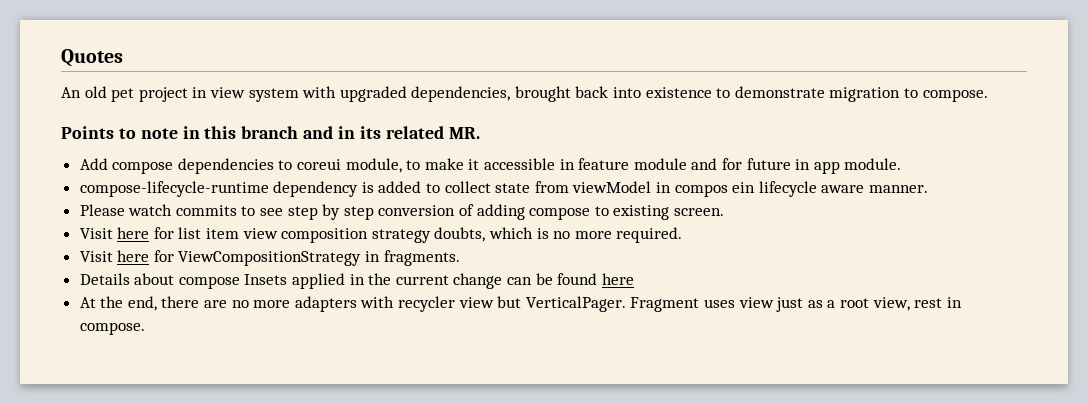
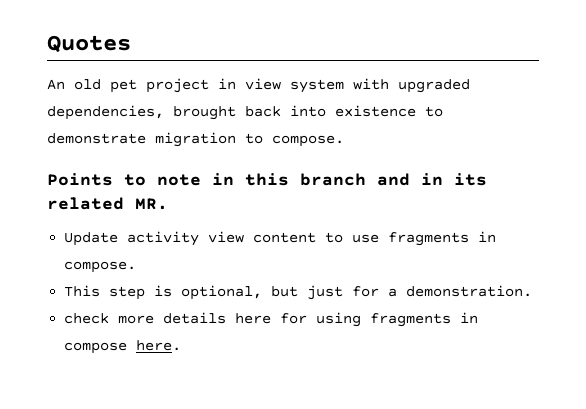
- Add compose dependencies to coreui module, to make it accessible in feature module and for future in app module.
- compose-lifecycle-runtime dependency is added to collect state from viewModel in compos ein lifecycle aware manner.
- Please watch commits to see step by step conversion of adding compose to existing screen.
- Visit here for list item view composition strategy doubts, which is no more required.
- Visit here for ViewCompositionStrategy in fragments.
- Details about compose Insets applied in the current change can be found here
- At the end, there are no more adapters with recycler view but VerticalPager. Fragment uses view just as a root view, rest in compose.
+ Update activity view content to use fragments in compose.
+ This step is optional, but just for a demonstration.
+ check more details here for using fragments in compose here.

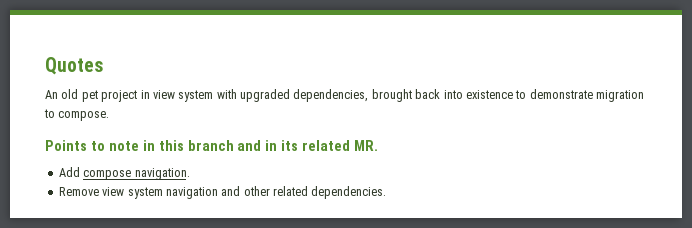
- Update activity view content to use fragments in compose.
- This step is optional, but just for a demonstration.
- check more details here for using fragments in compose here.
+ Add compose navigation.
+ Remove view system navigation and other related dependencies.

